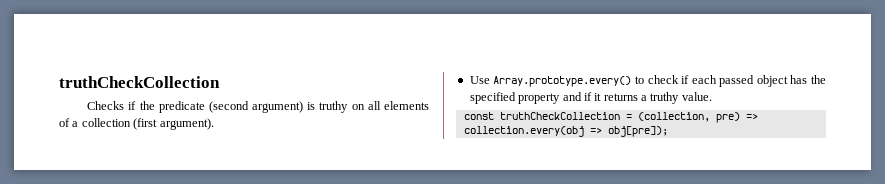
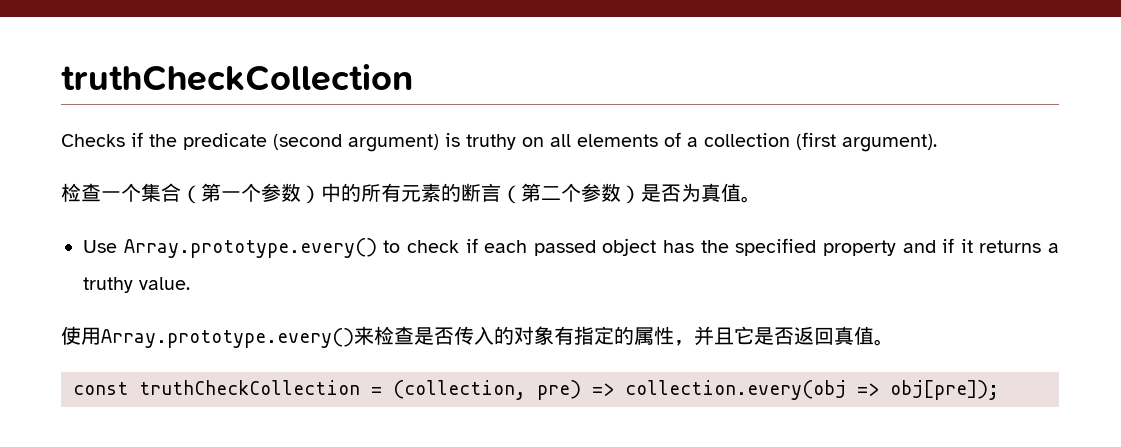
+ 检查一个集合（第一个参数）中的所有元素的断言（第二个参数）是否为真值。
+ 使用Array.prototype.every()来检查是否传入的对象有指定的属性，并且它是否返回真值。

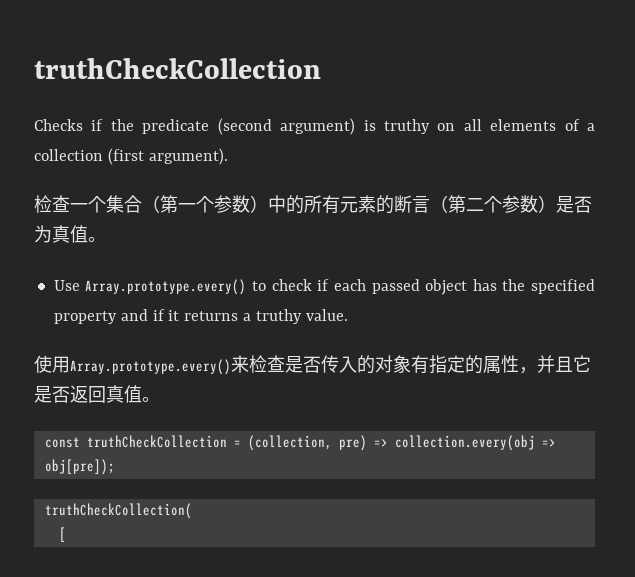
+ truthCheckCollection(
+ [

